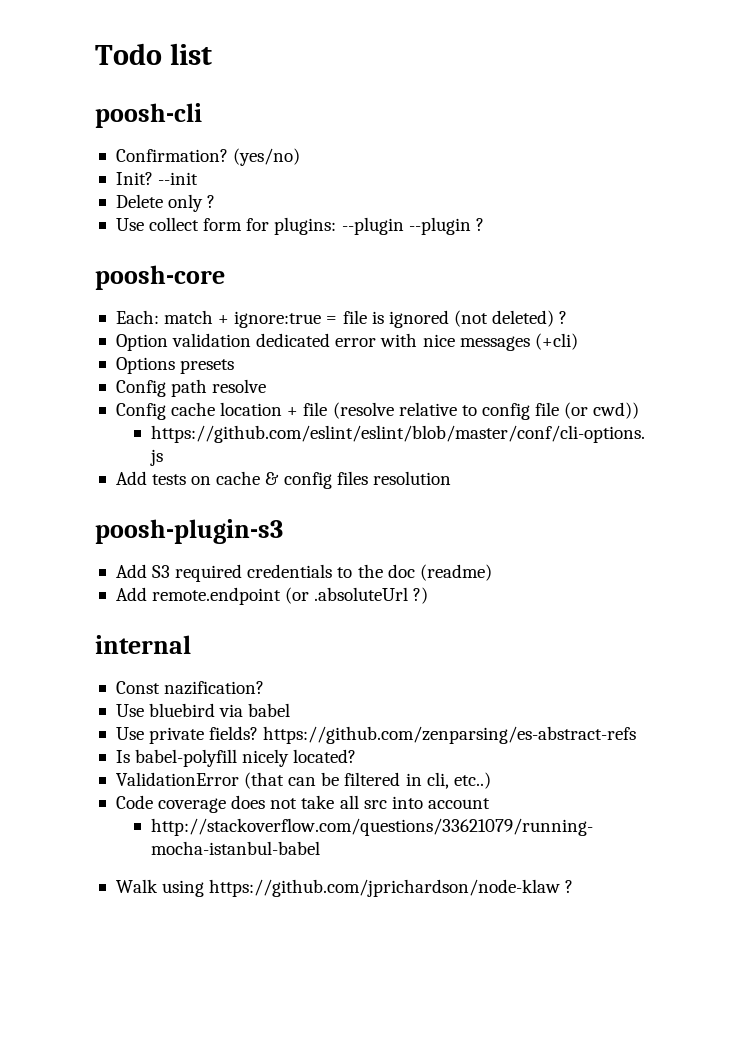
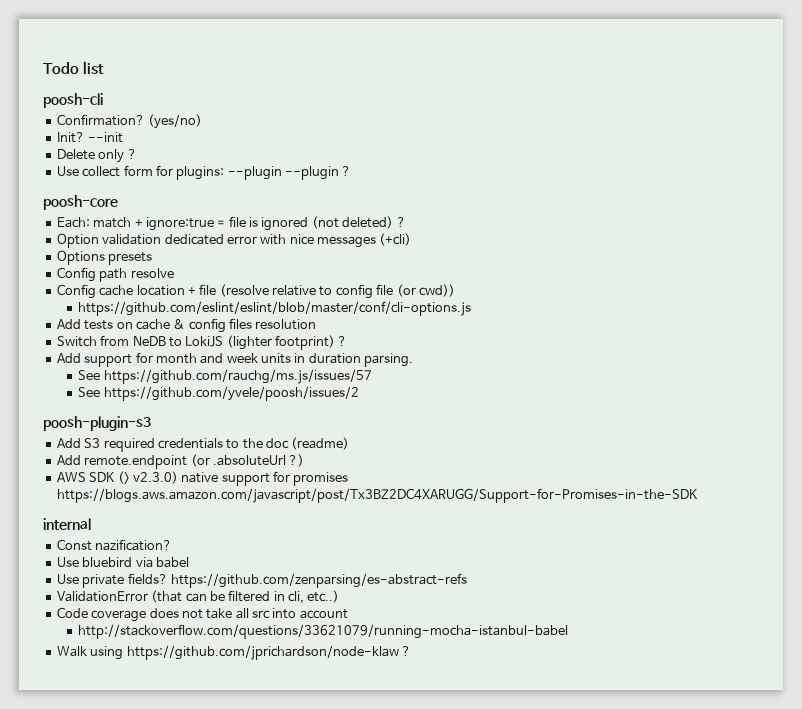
+ Switch from NeDB to LokiJS (lighter footprint) ?
+ Add support for month and week units in duration parsing.
+ See https://github.com/rauchg/ms.js/issues/57
+ See https://github.com/yvele/poosh/issues/2
+ AWS SDK (> v2.3.0) native support for promises https://blogs.aws.amazon.com/javascript/post/Tx3BZ2DC4XARUGG/Support-for-Promises-in-the-SDK
- Is babel-polyfill nicely located?

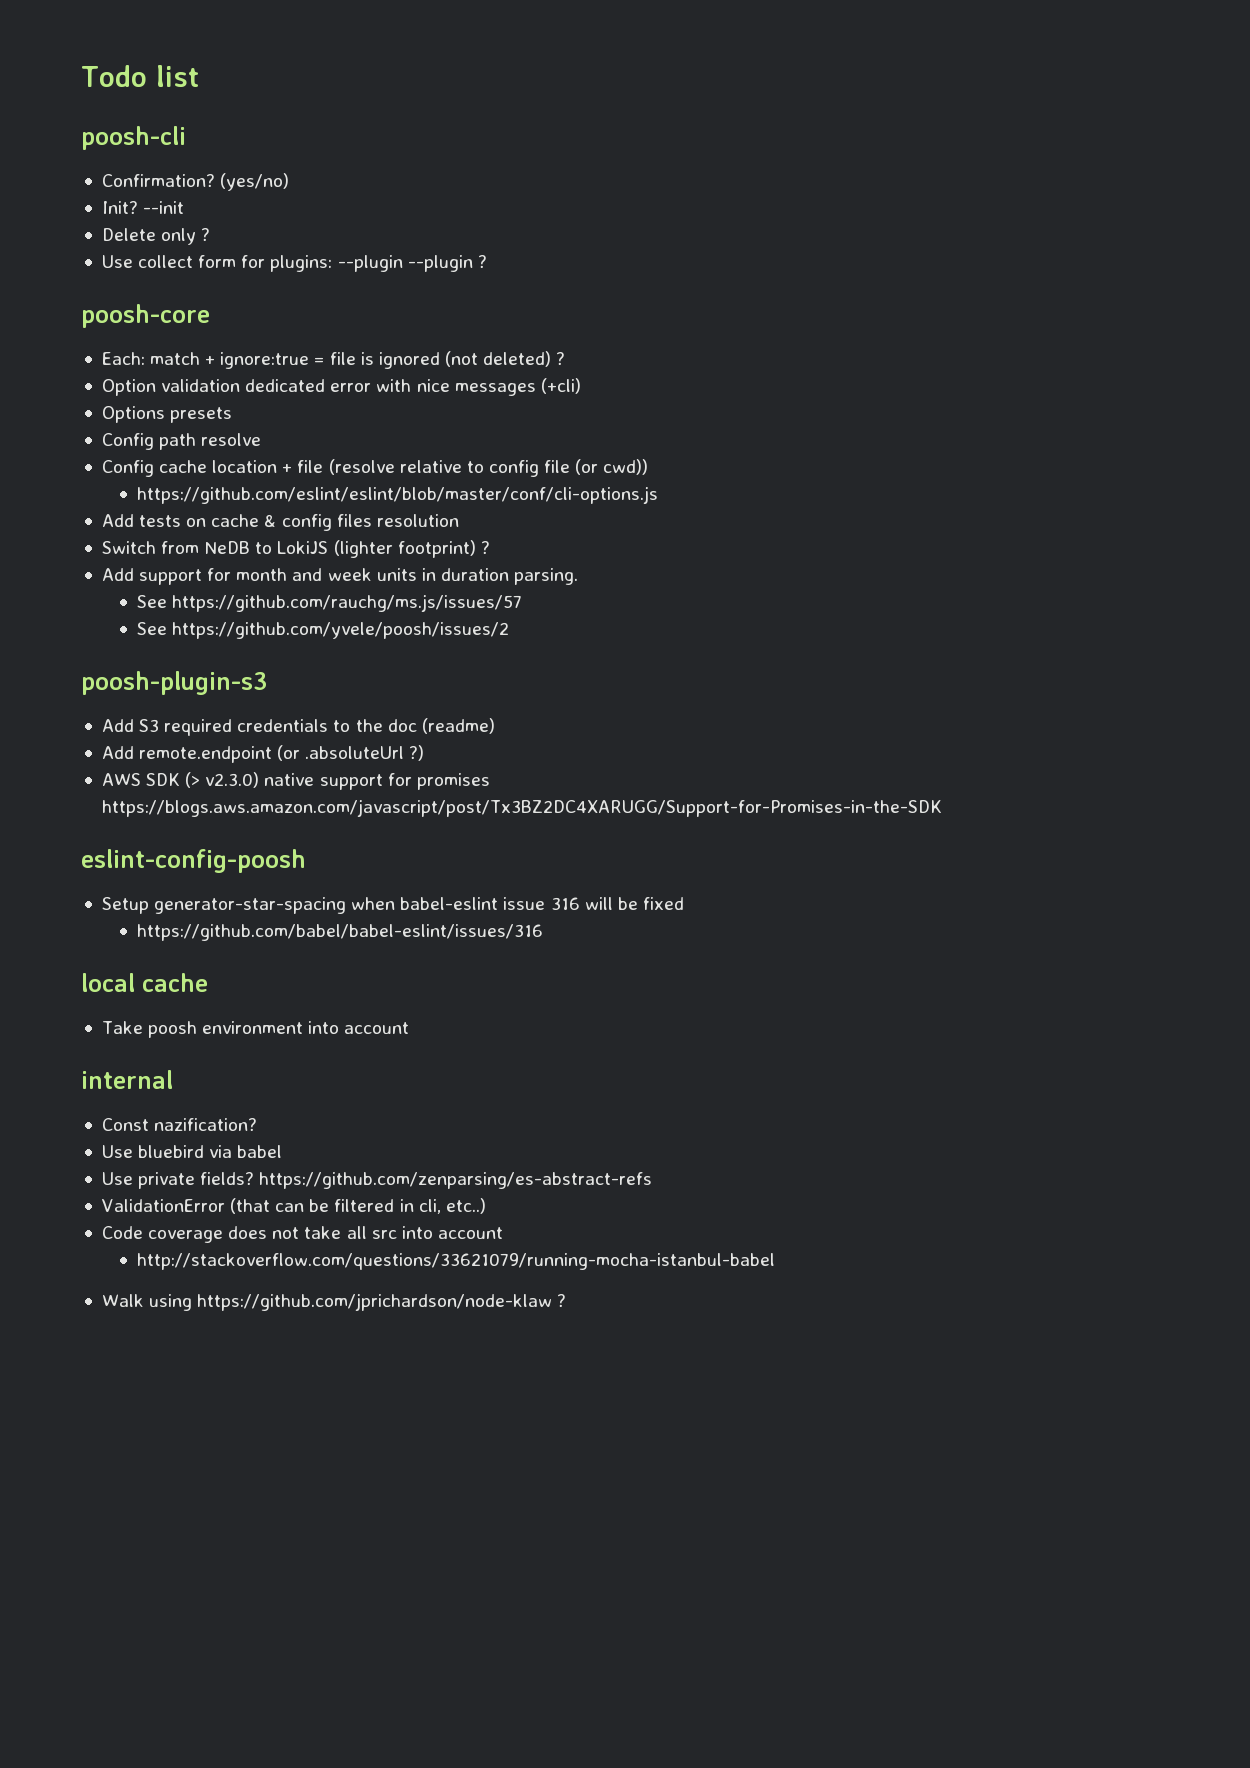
+ eslint-config-poosh
+ Setup generator-star-spacing when babel-eslint issue 316 will be fixed
+ https://github.com/babel/babel-eslint/issues/316
+ local cache
+ Take poosh environment into account

